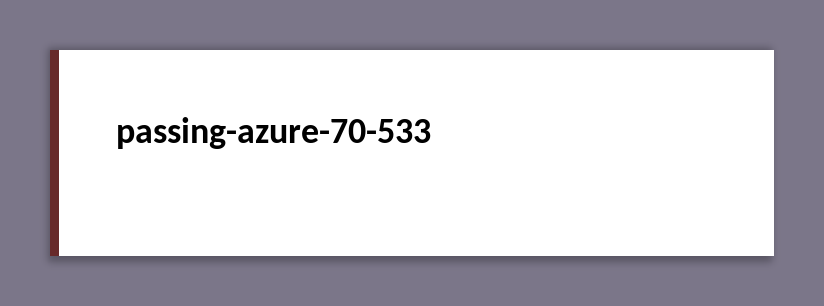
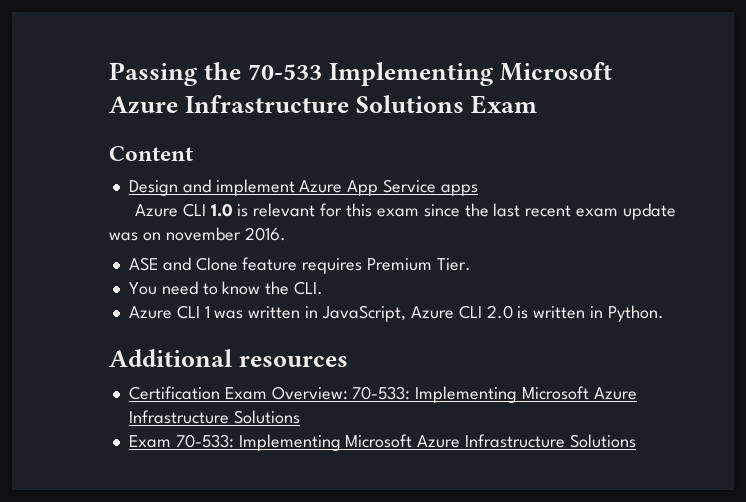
- passing-azure-70-533
+ Passing the 70-533 Implementing Microsoft Azure Infrastructure Solutions Exam
+ Content
+ Design and implement Azure App Service apps
+ Azure CLI 1.0 is relevant for this exam since the last recent exam update was on november 2016.
+ ASE and Clone feature requires Premium Tier.
+ You need to know the CLI.
+ Azure CLI 1 was written in JavaScript, Azure CLI 2.0 is written in Python.
+ Additional resources
+ Certification Exam Overview: 70-533: Implementing Microsoft Azure Infrastructure Solutions
+ Exam 70-533: Implementing Microsoft Azure Infrastructure Solutions

